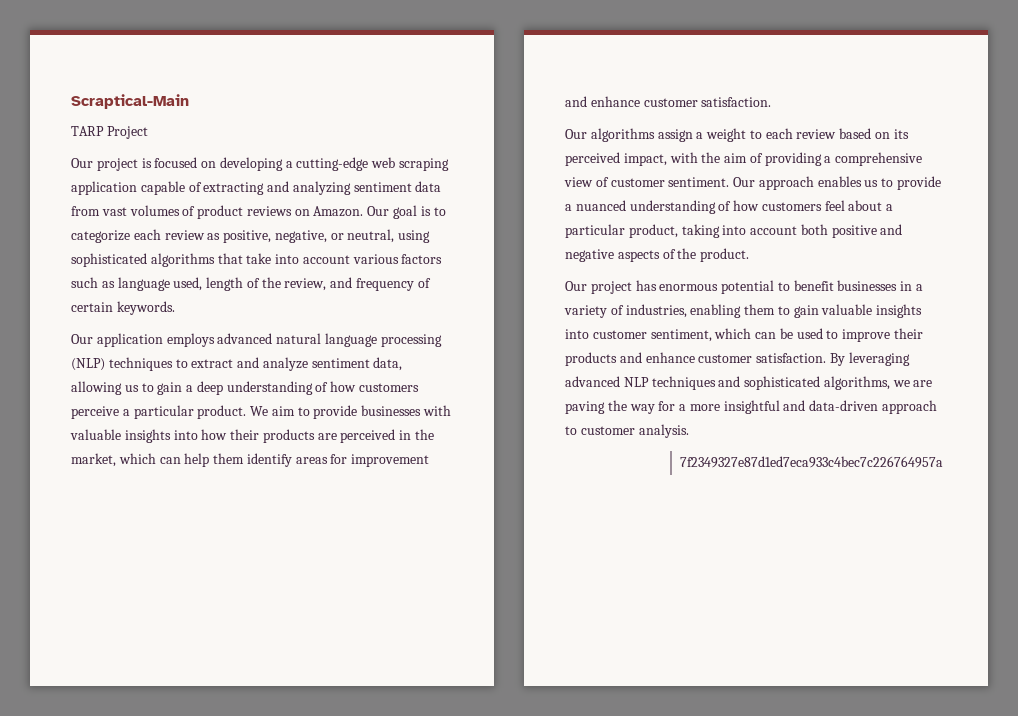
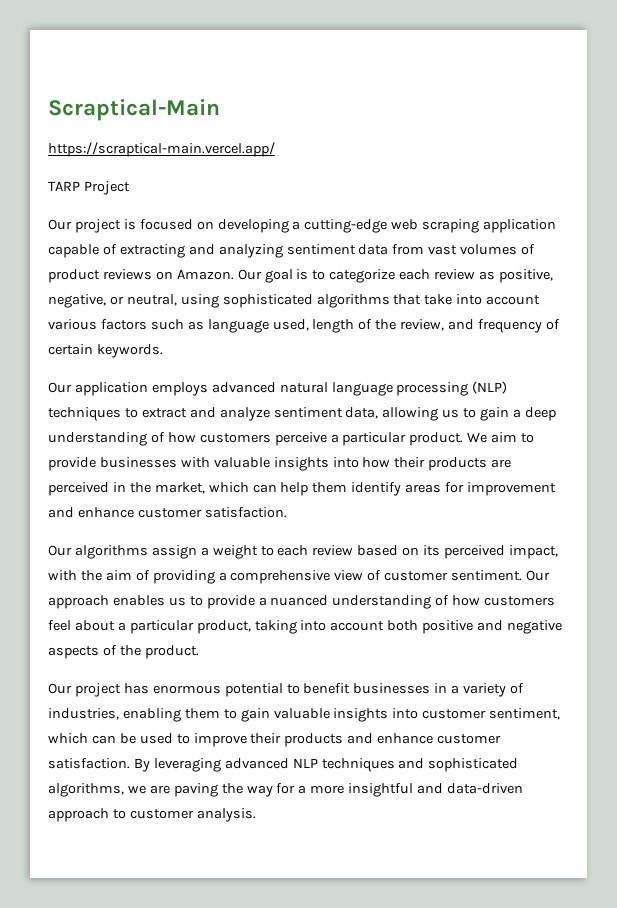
+ https://scraptical-main.vercel.app/
- 7f2349327e87d1ed7eca933c4bec7c226764957a

